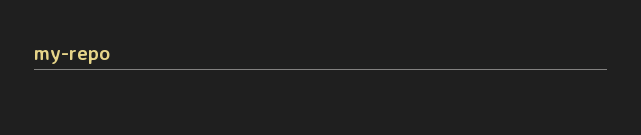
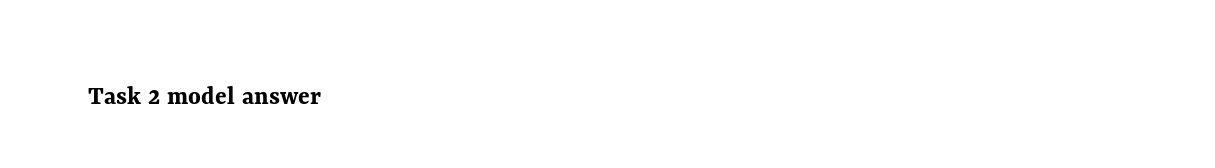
- my-repo
+ Task 2 model answer

